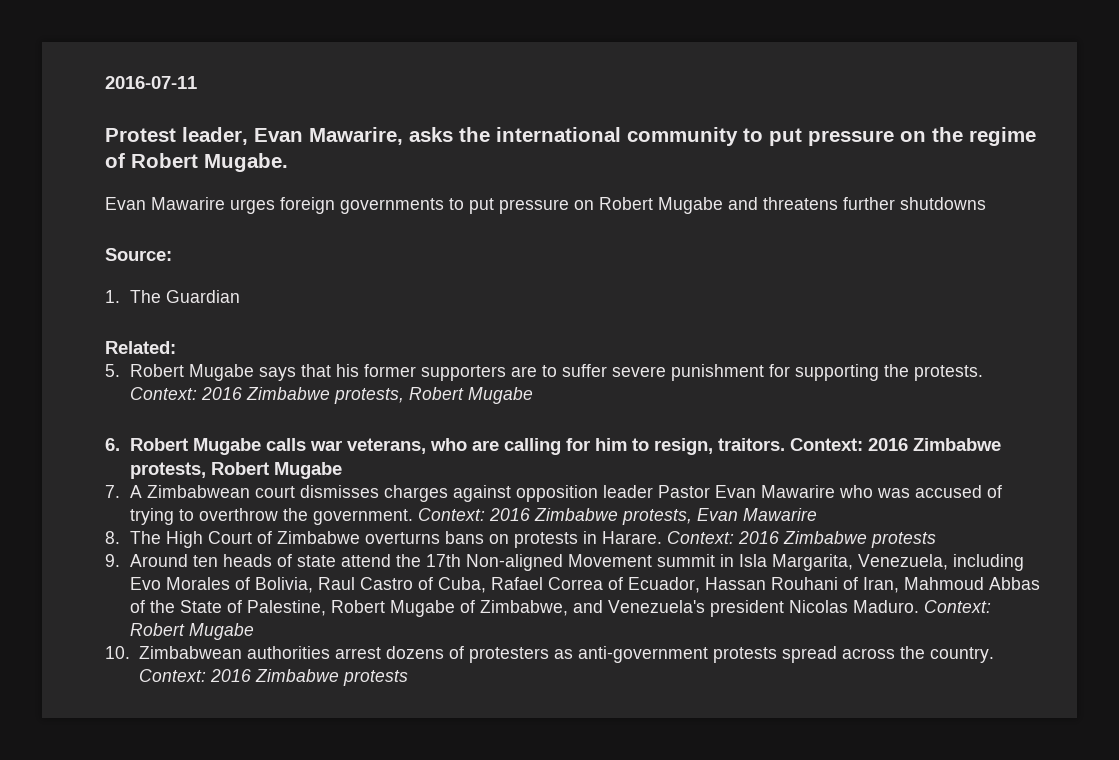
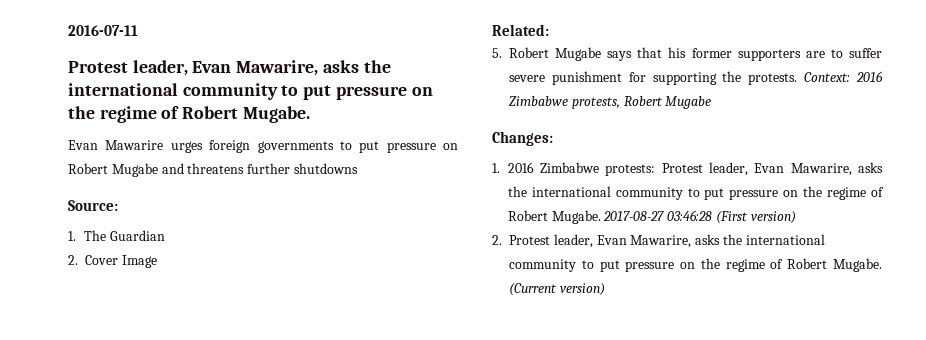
+ 2. Cover Image
- 6. Robert Mugabe calls war veterans, who are calling for him to resign, traitors. Context: 2016 Zimbabwe protests, Robert Mugabe
- 7. A Zimbabwean court dismisses charges against opposition leader Pastor Evan Mawarire who was accused of trying to overthrow the government. Context: 2016 Zimbabwe protests, Evan Mawarire
- 8. The High Court of Zimbabwe overturns bans on protests in Harare. Context: 2016 Zimbabwe protests
- 9. Around ten heads of state attend the 17th Non-aligned Movement summit in Isla Margarita, Venezuela, including Evo Morales of Bolivia, Raul Castro of Cuba, Rafael Correa of Ecuador, Hassan Rouhani of Iran, Mahmoud Abbas of the State of Palestine, Robert Mugabe of Zimbabwe, and Venezuela's president Nicolas Maduro. Context: Robert Mugabe
- 10. Zimbabwean authorities arrest dozens of protesters as anti-government protests spread across the country. Context: 2016 Zimbabwe protests
+ Changes:
+ 1. 2016 Zimbabwe protests: Protest leader, Evan Mawarire, asks the international community to put pressure on the regime of Robert Mugabe. 2017-08-27 03:46:28 (First version)
+ 2. Protest leader, Evan Mawarire, asks the international community to put pressure on the regime of Robert Mugabe. (Current version)

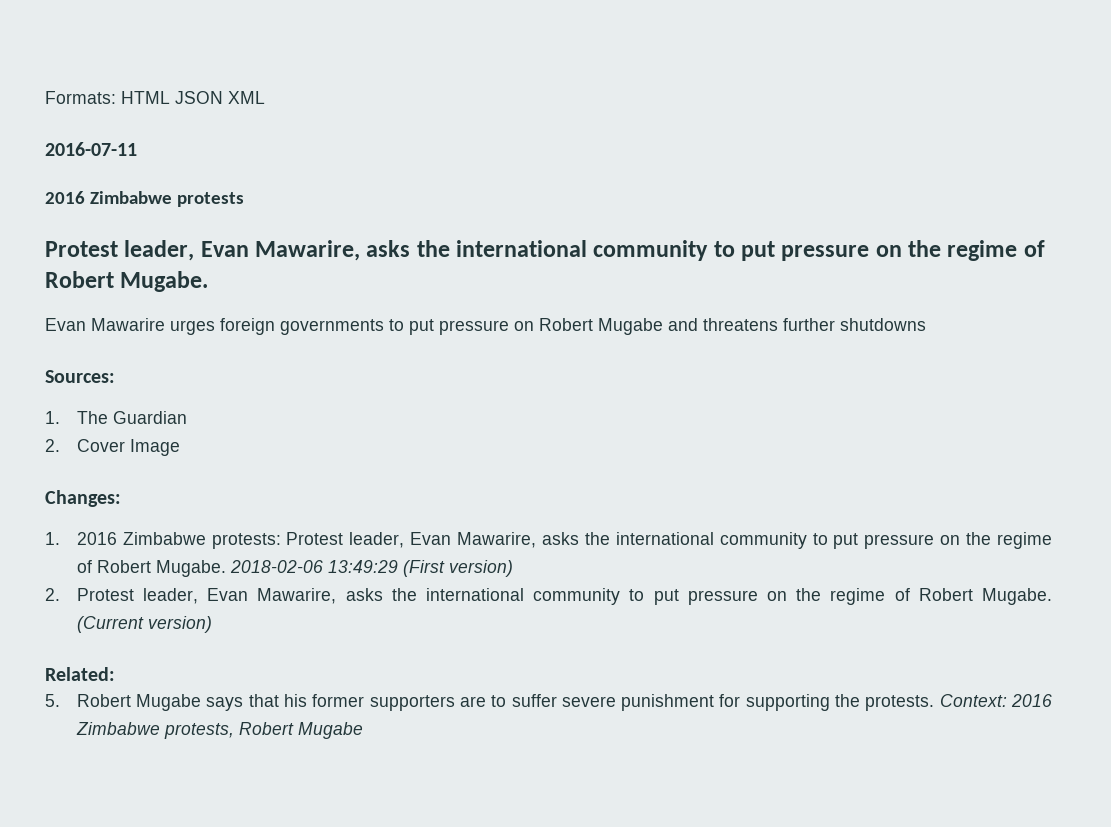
+ Formats: HTML JSON XML
  2016-07-11
+ 2016 Zimbabwe protests
- Source:
+ Sources:
+ Changes:
+ 1. 2016 Zimbabwe protests: Protest leader, Evan Mawarire, asks the international community to put pressure on the regime of Robert Mugabe. 2018-02-06 13:49:29 (First version)
+ 2. Protest leader, Evan Mawarire, asks the international community to put pressure on the regime of Robert Mugabe. (Current version)
- Changes:
- 1. 2016 Zimbabwe protests: Protest leader, Evan Mawarire, asks the international community to put pressure on the regime of Robert Mugabe. 2017-08-27 03:46:28 (First version)
- 2. Protest leader, Evan Mawarire, asks the international community to put pressure on the regime of Robert Mugabe. (Current version)

